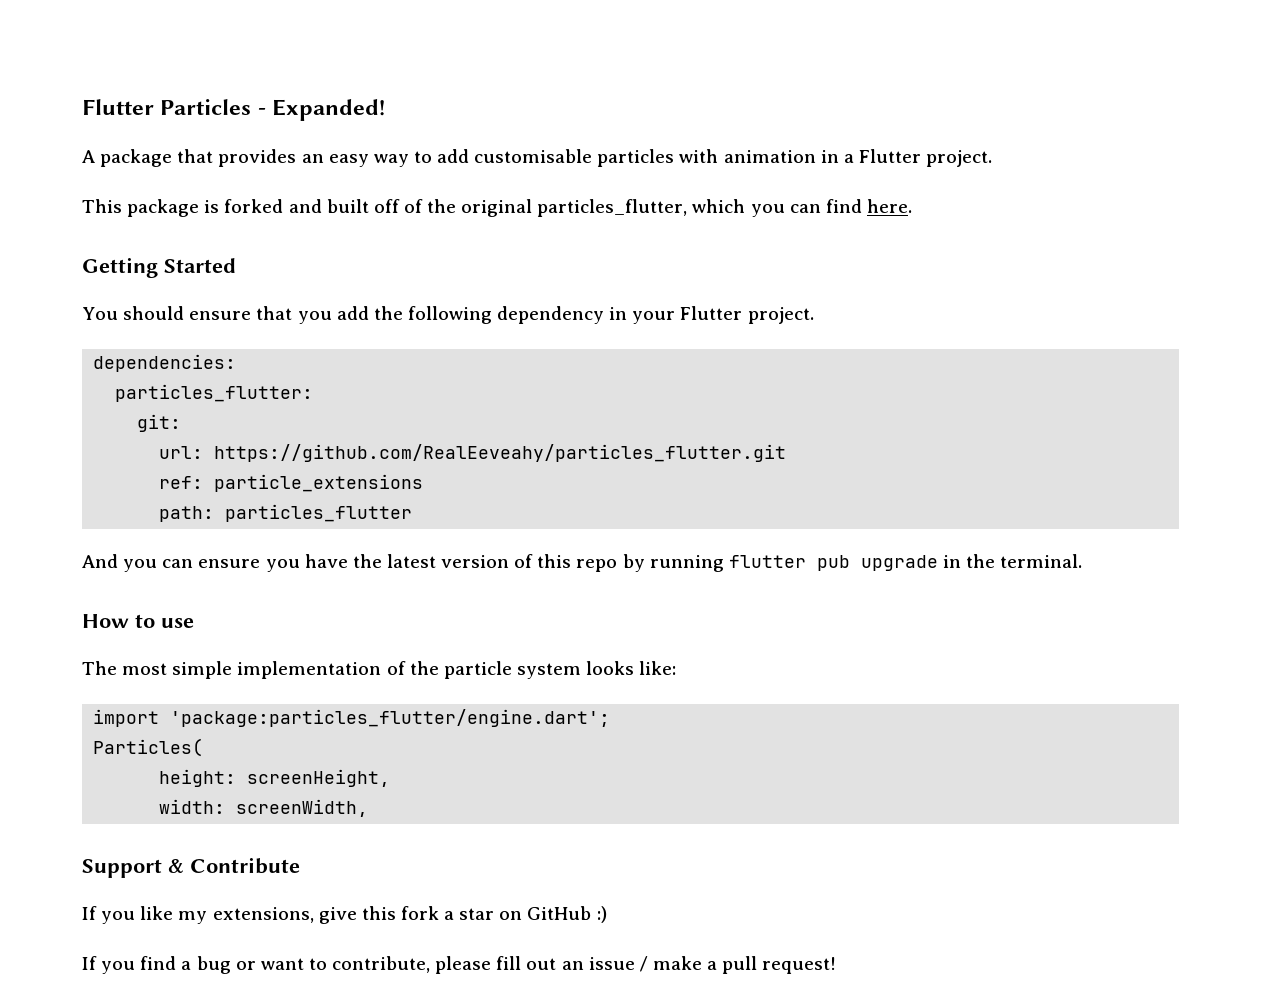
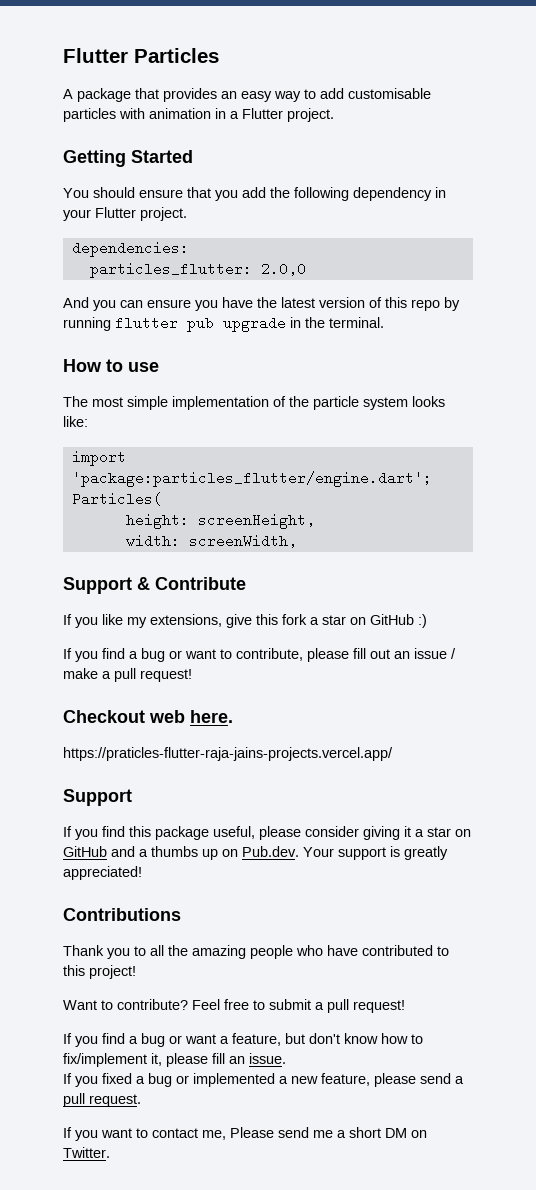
- Flutter Particles - Expanded!
+ Flutter Particles
- This package is forked and built off of the original particles_flutter, which you can find here.
- particles_flutter:
- git:
- url: https://github.com/RealEeveahy/particles_flutter.git
- ref: particle_extensions
- path: particles_flutter
+ particles_flutter: 2.0,0
+ Checkout web here.
+ https://praticles-flutter-raja-jains-projects.vercel.app/
+ Support
+ If you find this package useful, please consider giving it a star on GitHub and a thumbs up on Pub.dev. Your support is greatly appreciated!
+ Contributions
+ Thank you to all the amazing people who have contributed to this project!
+ Want to contribute? Feel free to submit a pull request!
+ If you find a bug or want a feature, but don't know how to fix/implement it, please fill an issue.
+ If you fixed a bug or implemented a new feature, please send a pull request.
+ If you want to contact me, Please send me a short DM on Twitter.

